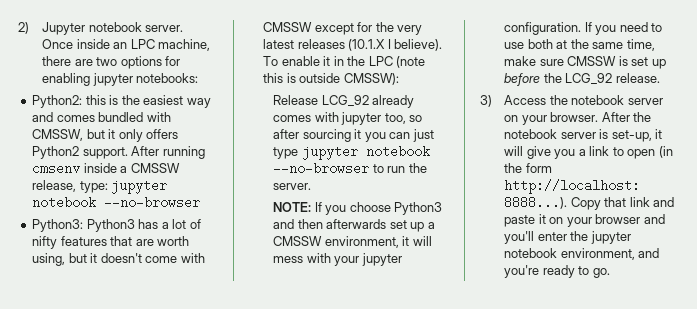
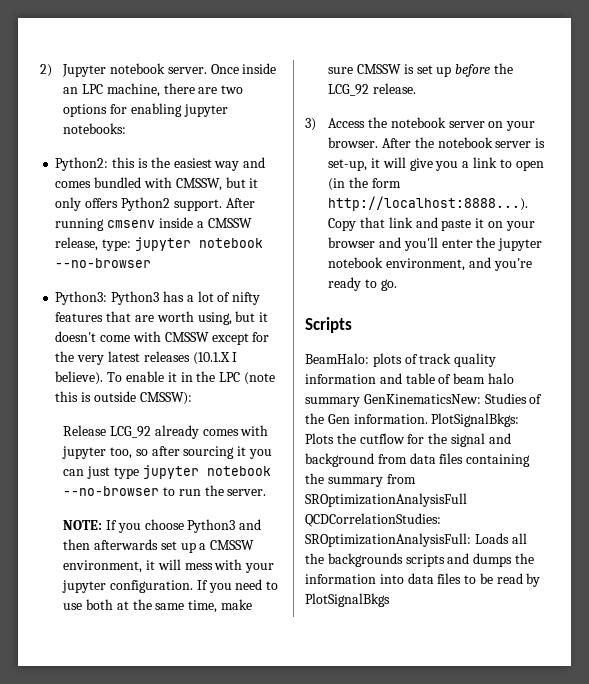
+ Scripts
+ BeamHalo: plots of track quality information and table of beam halo summary GenKinematicsNew: Studies of the Gen information. PlotSignalBkgs: Plots the cutflow for the signal and background from data files containing the summary from SROptimizationAnalysisFull QCDCorrelationStudies: SROptimizationAnalysisFull: Loads all the backgrounds scripts and dumps the information into data files to be read by PlotSignalBkgs

